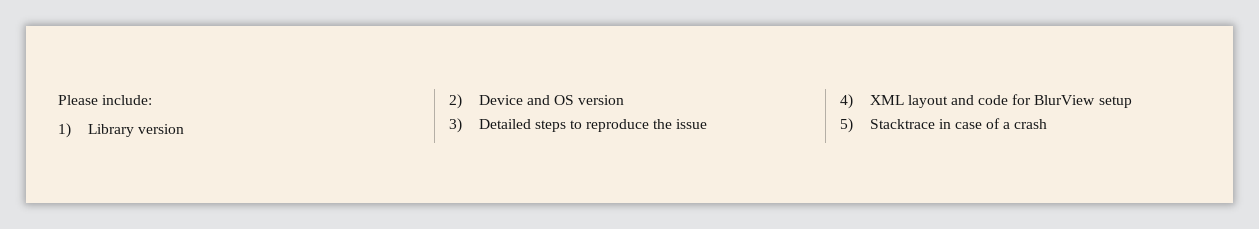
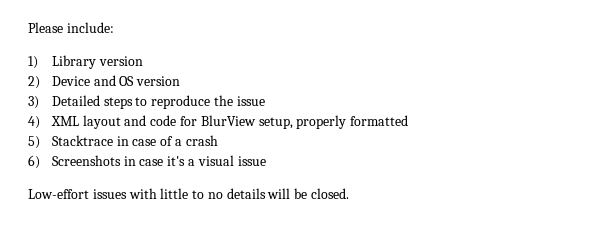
- 4) XML layout and code for BlurView setup
+ 4) XML layout and code for BlurView setup, properly formatted
+ 6) Screenshots in case it's a visual issue
+ Low-effort issues with little to no details will be closed.

